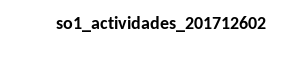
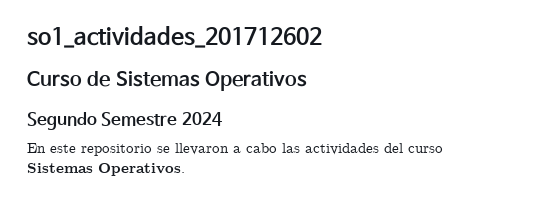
+ Curso de Sistemas Operativos
+ Segundo Semestre 2024
+ En este repositorio se llevaron a cabo las actividades del curso Sistemas Operativos.

